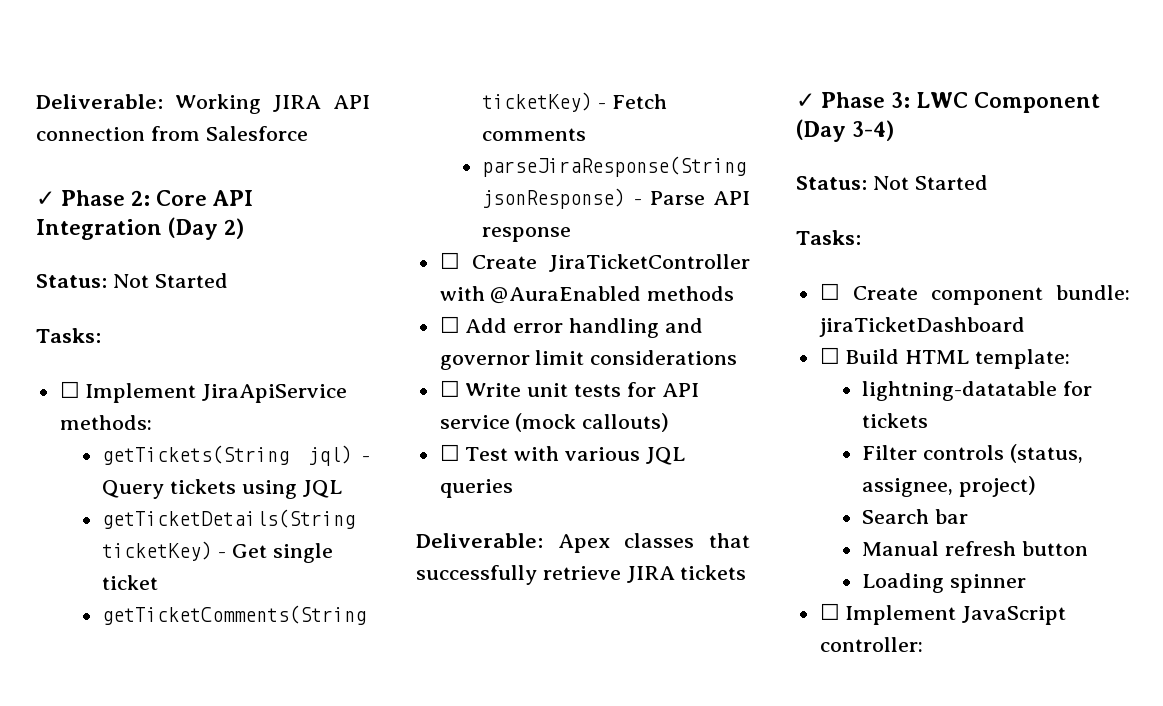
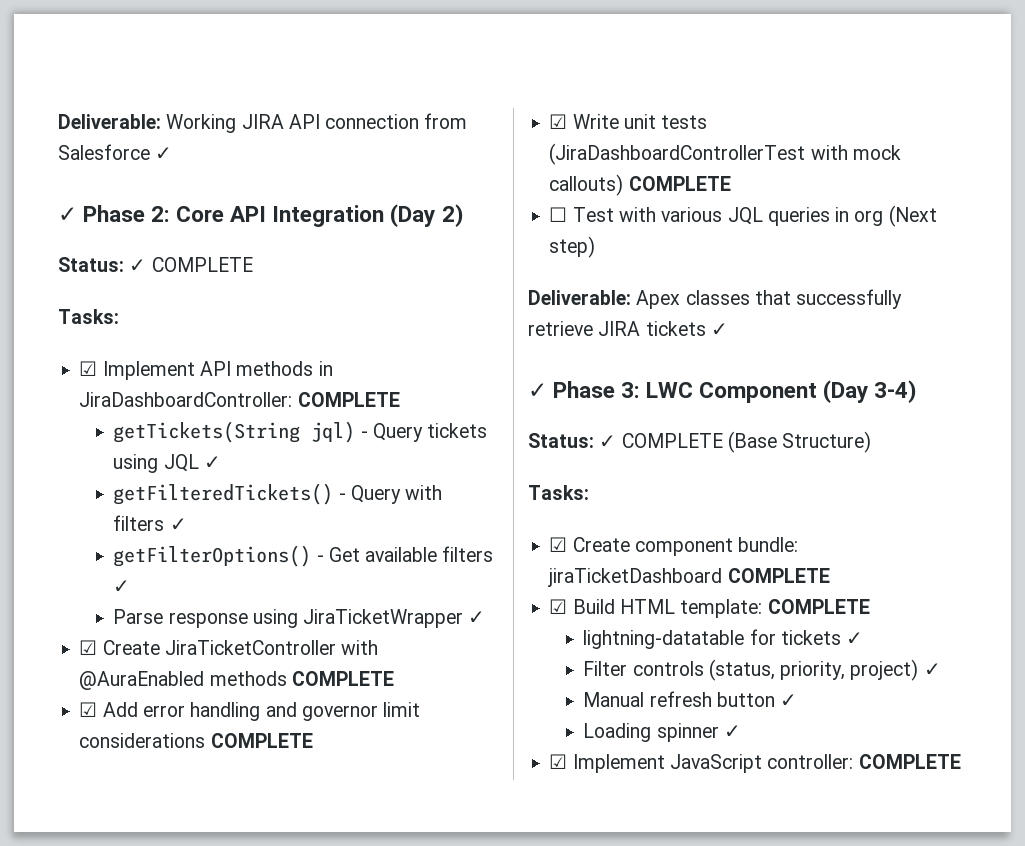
- Deliverable: Working JIRA API connection from Salesforce
+ Deliverable: Working JIRA API connection from Salesforce ✓
  ✓ Phase 2: Core API Integration (Day 2)
- Status: Not Started
+ Status: ✓ COMPLETE
  Tasks:
- ☐ Implement JiraApiService methods:
+ ☑ Implement API methods in JiraDashboardController: COMPLETE
- getTickets(String jql) - Query tickets using JQL
- getTicketDetails(String ticketKey) - Get single ticket
- getTicketComments(String ticketKey) - Fetch comments
- parseJiraResponse(String jsonResponse) - Parse API response
- ☐ Create JiraTicketController with @AuraEnabled methods
- ☐ Add error handling and governor limit considerations
- ☐ Write unit tests for API service (mock callouts)
+ getTickets(String jql) - Query tickets using JQL ✓
+ getFilteredTickets() - Query with filters ✓
+ getFilterOptions() - Get available filters ✓
+ Parse response using JiraTicketWrapper ✓
+ ☑ Create JiraTicketController with @AuraEnabled methods COMPLETE
+ ☑ Add error handling and governor limit considerations COMPLETE
+ ☑ Write unit tests (JiraDashboardControllerTest with mock callouts) COMPLETE
- ☐ Test with various JQL queries
+ ☐ Test with various JQL queries in org (Next step)
- Deliverable: Apex classes that successfully retrieve JIRA tickets
+ Deliverable: Apex classes that successfully retrieve JIRA tickets ✓
  ✓ Phase 3: LWC Component (Day 3-4)
- Status: Not Started
+ Status: ✓ COMPLETE (Base Structure)
  Tasks:
- ☐ Create component bundle: jiraTicketDashboard
- ☐ Build HTML template:
+ ☑ Create component bundle: jiraTicketDashboard COMPLETE
+ ☑ Build HTML template: COMPLETE
- lightning-datatable for tickets
+ lightning-datatable for tickets ✓
- Filter controls (status, assignee, project)
- Search bar
+ Filter controls (status, priority, project) ✓
- Manual refresh button
+ Manual refresh button ✓
- Loading spinner
- ☐ Implement JavaScript controller:
+ Loading spinner ✓
+ ☑ Implement JavaScript controller: COMPLETE

